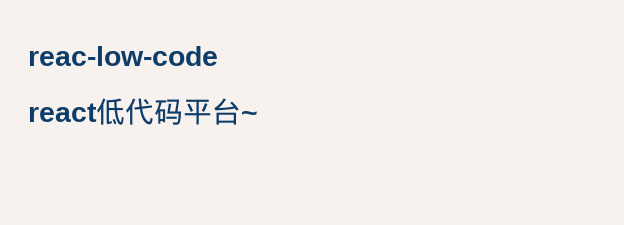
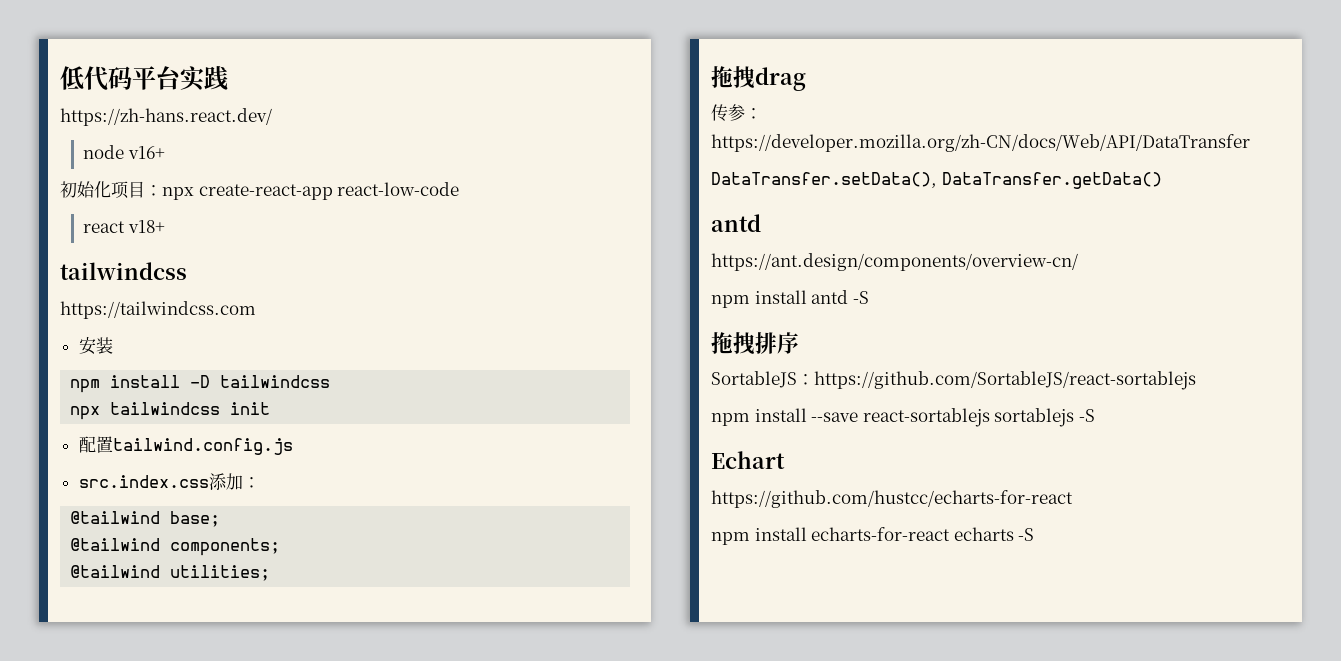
- reac-low-code
- react低代码平台~
+ 低代码平台实践
+ https://zh-hans.react.dev/
+ node v16+
+ 初始化项目：npx create-react-app react-low-code
+ react v18+
+ tailwindcss
+ https://tailwindcss.com
+ 安装
+ npm install -D tailwindcss
+ npx tailwindcss init
+ 配置tailwind.config.js
+ src.index.css添加：
+ @tailwind base;
+ @tailwind components;
+ @tailwind utilities;
+ 拖拽drag
+ 传参：https://developer.mozilla.org/zh-CN/docs/Web/API/DataTransfer
+ DataTransfer.setData(), DataTransfer.getData()
+ antd
+ https://ant.design/components/overview-cn/
+ npm install antd -S
+ 拖拽排序
+ SortableJS：https://github.com/SortableJS/react-sortablejs
+ npm install --save react-sortablejs sortablejs -S
+ Echart
+ https://github.com/hustcc/echarts-for-react
+ npm install echarts-for-react echarts -S

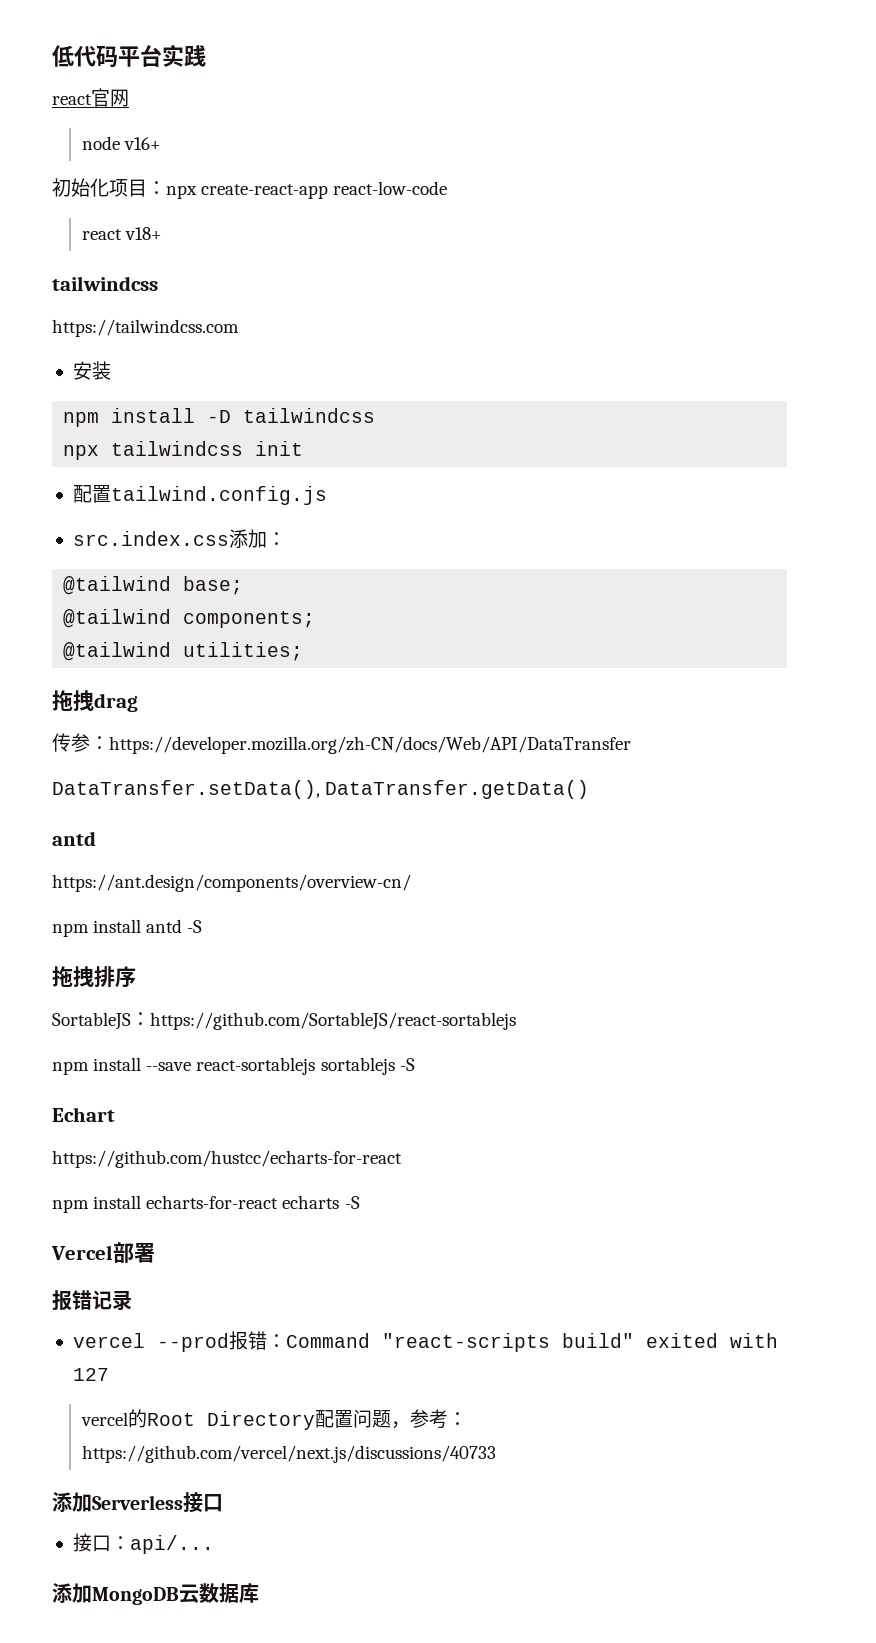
- https://zh-hans.react.dev/
+ react官网
+ Vercel部署
+ 报错记录
+ vercel --prod报错：Command "react-scripts build" exited with 127
+ vercel的Root Directory配置问题，参考：https://github.com/vercel/next.js/discussions/40733
+ 添加Serverless接口
+ 接口：api/...
+ 添加MongoDB云数据库

